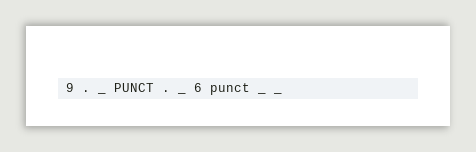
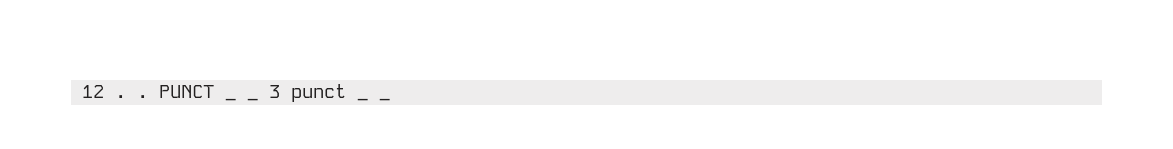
- 9 . _ PUNCT . _ 6 punct _ _
+ 12 . . PUNCT _ _ 3 punct _ _

